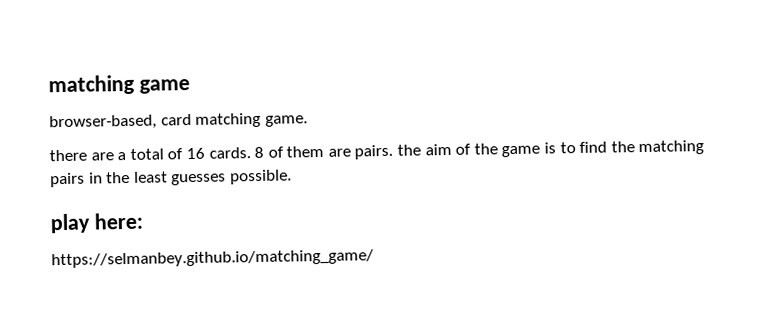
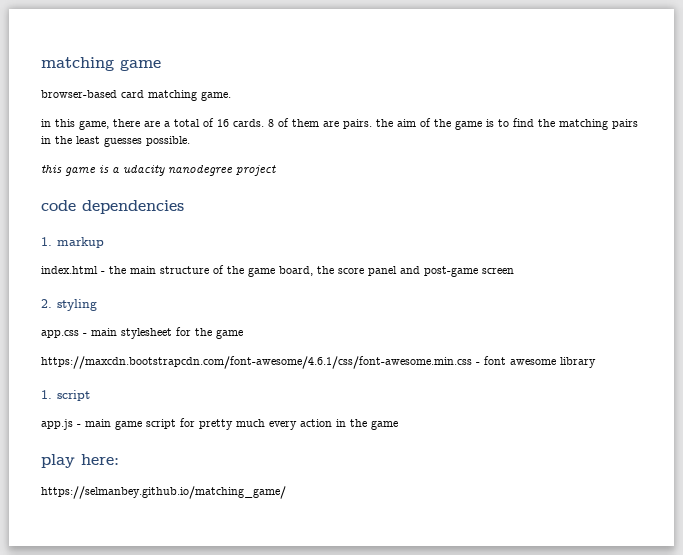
- browser-based, card matching game.
+ browser-based card matching game.
- there are a total of 16 cards.
+ in this game, there are a total of 16 cards.
+ this game is a udacity nanodegree project
+ code dependencies
+ 1. markup
+ index.html - the main structure of the game board, the score panel and post-game screen
+ 2. styling
+ app.css - main stylesheet for the game
+ https://maxcdn.bootstrapcdn.com/font-awesome/4.6.1/css/font-awesome.min.css - font awesome library
+ 1. script
+ app.js - main game script for pretty much every action in the game

